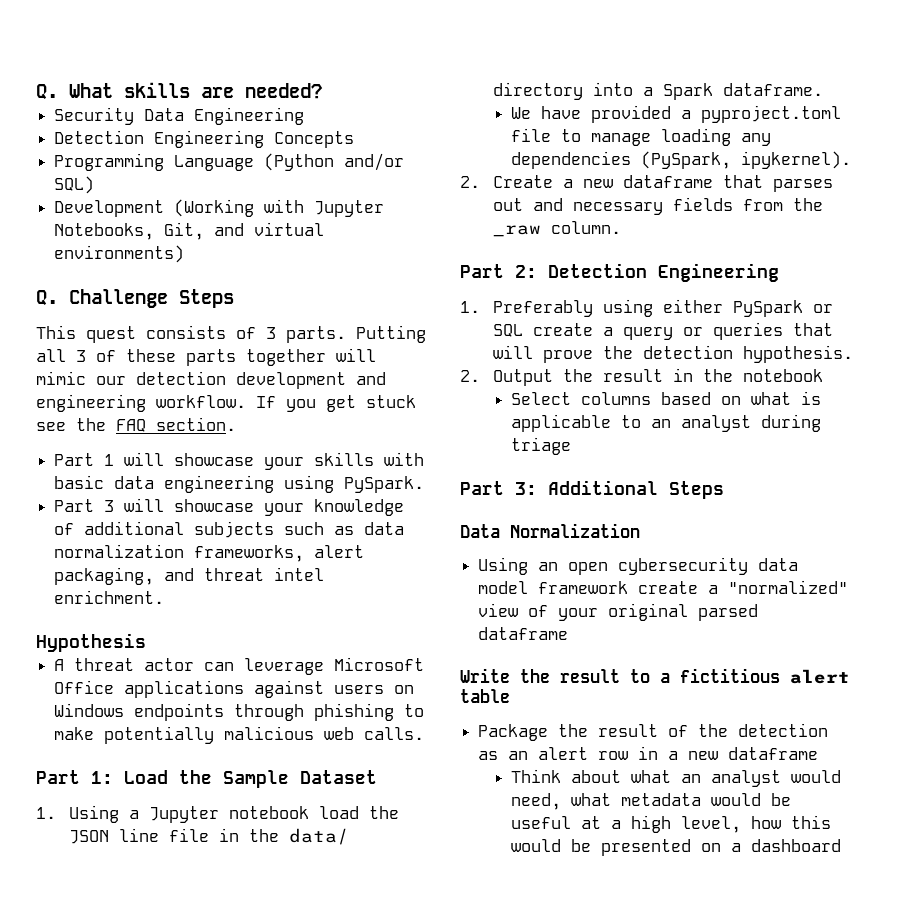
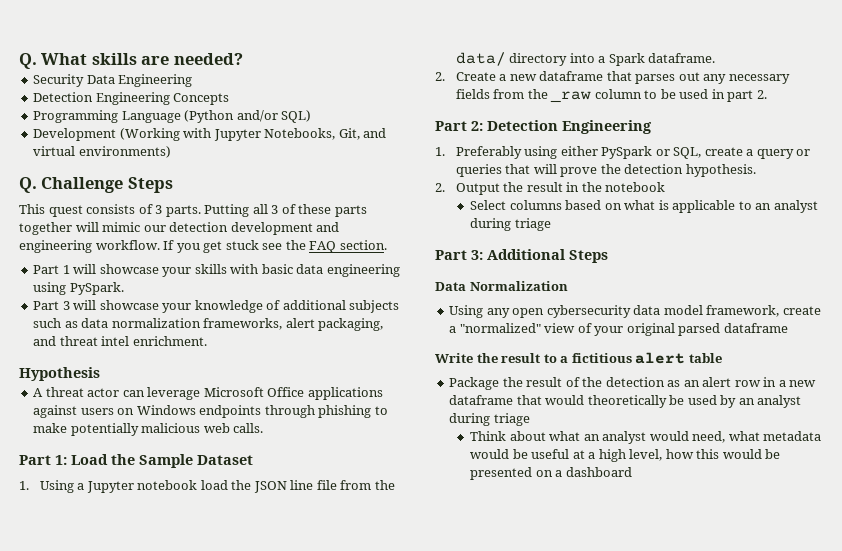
- 1. Using a Jupyter notebook load the JSON line file in the data/ directory into a Spark dataframe.
+ 1. Using a Jupyter notebook load the JSON line file from the data/ directory into a Spark dataframe.
- We have provided a pyproject.toml file to manage loading any dependencies (PySpark, ipykernel).
- 2. Create a new dataframe that parses out and necessary fields from the _raw column.
+ 2. Create a new dataframe that parses out any necessary fields from the _raw column to be used in part 2.
- 1. Preferably using either PySpark or SQL create a query or queries that will prove the detection hypothesis.
+ 1. Preferably using either PySpark or SQL, create a query or queries that will prove the detection hypothesis.
- Using an open cybersecurity data model framework create a "normalized" view of your original parsed dataframe
+ Using any open cybersecurity data model framework, create a "normalized" view of your original parsed dataframe
- Package the result of the detection as an alert row in a new dataframe
+ Package the result of the detection as an alert row in a new dataframe that would theoretically be used by an analyst during triage

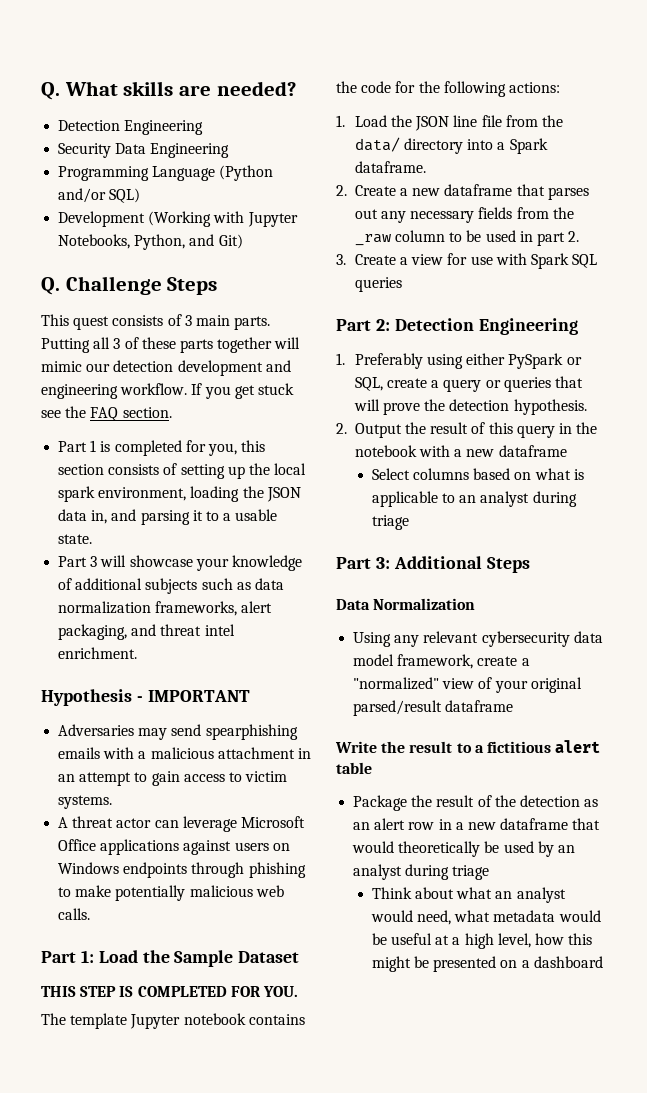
  Q. What skills are needed?
+ Detection Engineering
- Detection Engineering Concepts
- Development (Working with Jupyter Notebooks, Git, and virtual environments)
+ Development (Working with Jupyter Notebooks, Python, and Git)
- This quest consists of 3 parts.
+ This quest consists of 3 main parts.
- Part 1 will showcase your skills with basic data engineering using PySpark.
+ Part 1 is completed for you, this section consists of setting up the local spark environment, loading the JSON data in, and parsing it to a usable state.
- Hypothesis
+ Hypothesis - IMPORTANT
+ Adversaries may send spearphishing emails with a malicious attachment in an attempt to gain access to victim systems.
- 1. Using a Jupyter notebook load the JSON line file from the data/ directory into a Spark dataframe.
+ THIS STEP IS COMPLETED FOR YOU.
+ The template Jupyter notebook contains the code for the following actions:
+ 1. Load the JSON line file from the data/ directory into a Spark dataframe.
+ 3. Create a view for use with Spark SQL queries
- 2. Output the result in the notebook
+ 2. Output the result of this query in the notebook with a new dataframe
- Using any open cybersecurity data model framework, create a "normalized" view of your original parsed dataframe
+ Using any relevant cybersecurity data model framework, create a "normalized" view of your original parsed/result dataframe
- Think about what an analyst would need, what metadata would be useful at a high level, how this would be presented on a dashboard
+ Think about what an analyst would need, what metadata would be useful at a high level, how this might be presented on a dashboard

